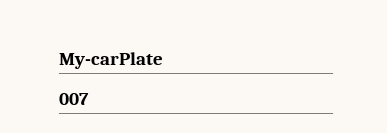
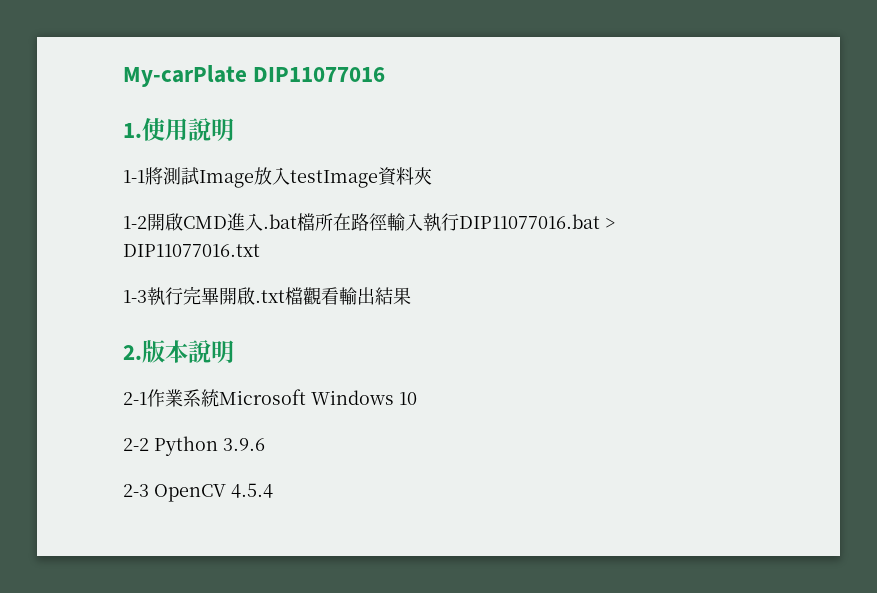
- My-carPlate
- 007
+ My-carPlate DIP11077016
+ 1.使用說明
+ 1-1將測試Image放入testImage資料夾
+ 1-2開啟CMD進入.bat檔所在路徑輸入執行DIP11077016.bat > DIP11077016.txt
+ 1-3執行完畢開啟.txt檔觀看輸出結果
+ 2.版本說明
+ 2-1作業系統Microsoft Windows 10
+ 2-2 Python 3.9.6
+ 2-3 OpenCV 4.5.4

